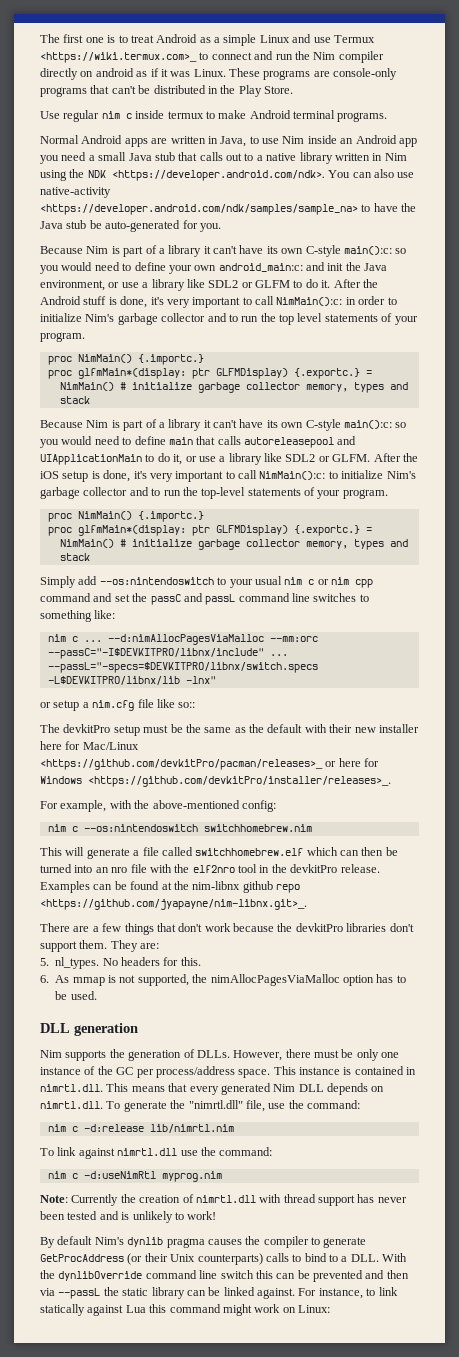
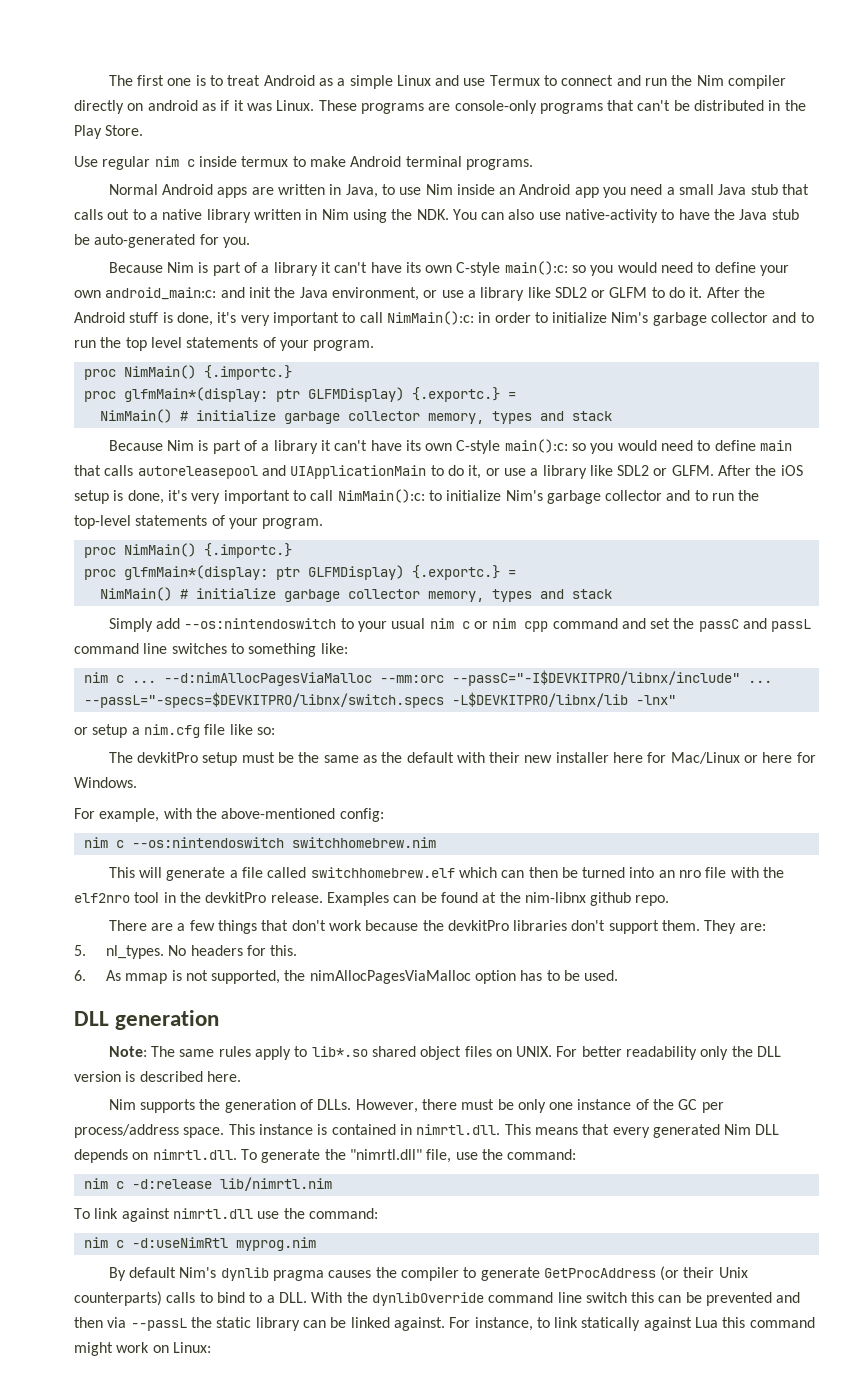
- The first one is to treat Android as a simple Linux and use Termux <https://wiki.termux.com>_ to connect and run the Nim compiler directly on android as if it was Linux.
+ The first one is to treat Android as a simple Linux and use Termux to connect and run the Nim compiler directly on android as if it was Linux.
- Normal Android apps are written in Java, to use Nim inside an Android app you need a small Java stub that calls out to a native library written in Nim using the NDK <https://developer.android.com/ndk>. You can also use native-activity <https://developer.android.com/ndk/samples/sample_na> to have the Java stub be auto-generated for you.
+ Normal Android apps are written in Java, to use Nim inside an Android app you need a small Java stub that calls out to a native library written in Nim using the NDK. You can also use native-activity to have the Java stub be auto-generated for you.
- or setup a nim.cfg file like so::
+ or setup a nim.cfg file like so:
- The devkitPro setup must be the same as the default with their new installer here for Mac/Linux <https://github.com/devkitPro/pacman/releases>_ or here for Windows <https://github.com/devkitPro/installer/releases>_.
+ The devkitPro setup must be the same as the default with their new installer here for Mac/Linux or here for Windows.
- Examples can be found at the nim-libnx github repo <https://github.com/jyapayne/nim-libnx.git>_.
+ Examples can be found at the nim-libnx github repo.
+ Note: The same rules apply to lib*.so shared object files on UNIX. For better readability only the DLL version is described here.
- Note: Currently the creation of nimrtl.dll with thread support has never been tested and is unlikely to work!

